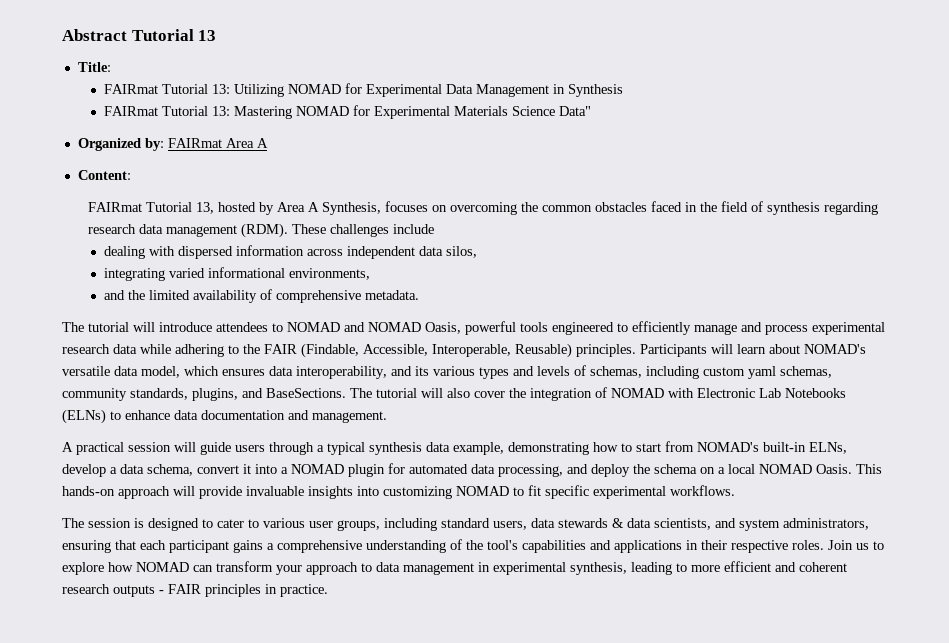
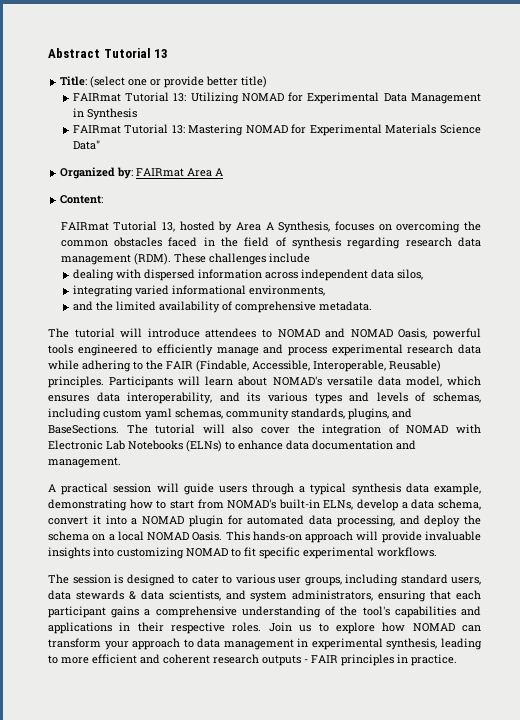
- Title:
+ Title: (select one or provide better title)

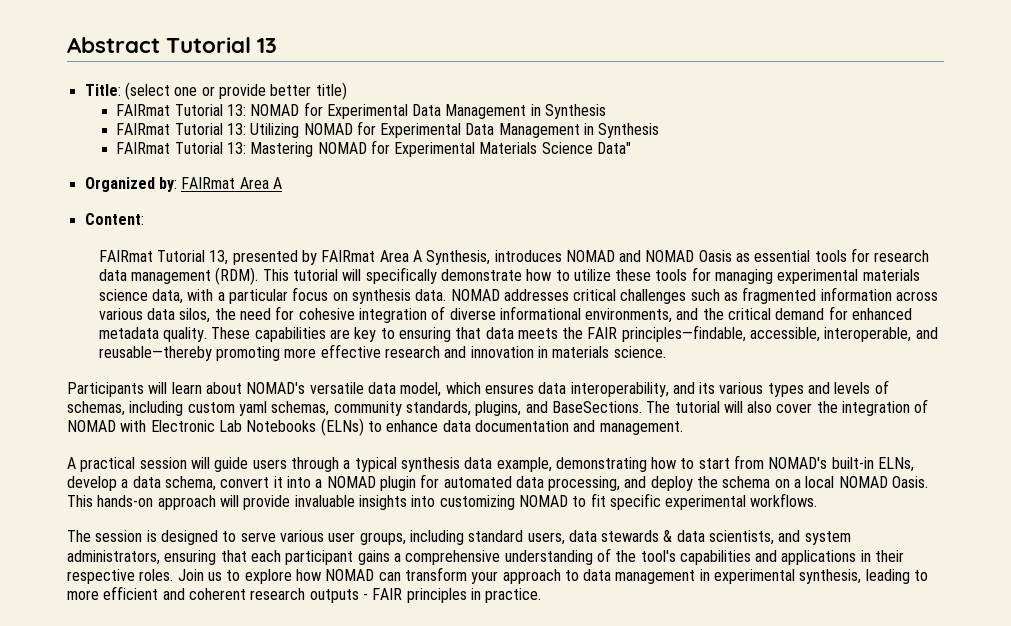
+ FAIRmat Tutorial 13: NOMAD for Experimental Data Management in Synthesis
- FAIRmat Tutorial 13, hosted by Area A Synthesis, focuses on overcoming the common obstacles faced in the field of synthesis regarding research data management (RDM). These challenges include
- dealing with dispersed information across independent data silos,
- integrating varied informational environments,
- and the limited availability of comprehensive metadata.
- The tutorial will introduce attendees to NOMAD and NOMAD Oasis, powerful tools engineered to efficiently manage and process experimental research data while adhering to the FAIR (Findable, Accessible, Interoperable, Reusable) principles. Participants will learn about NOMAD's versatile data model, which ensures data interoperability, and its various types and levels of schemas, including custom yaml schemas, community standards, plugins, and BaseSections.
+ FAIRmat Tutorial 13, presented by FAIRmat Area A Synthesis, introduces NOMAD and NOMAD Oasis as essential tools for research data management (RDM). This tutorial will specifically demonstrate how to utilize these tools for managing experimental materials science data, with a particular focus on synthesis data. NOMAD addresses critical challenges such as fragmented information across various data silos, the need for cohesive integration of diverse informational environments, and the critical demand for enhanced metadata quality. These capabilities are key to ensuring that data meets the FAIR principles—findable, accessible, interoperable, and reusable—thereby promoting more effective research and innovation in materials science.
+ Participants will learn about NOMAD's versatile data model, which ensures data interoperability, and its various types and levels of schemas, including custom yaml schemas, community standards, plugins, and BaseSections.
- The session is designed to cater to various user groups, including standard users, data stewards & data scientists, and system administrators, ensuring that each participant gains a comprehensive understanding of the tool's capabilities and applications in their respective roles.
+ The session is designed to serve various user groups, including standard users, data stewards & data scientists, and system administrators, ensuring that each participant gains a comprehensive understanding of the tool's capabilities and applications in their respective roles.

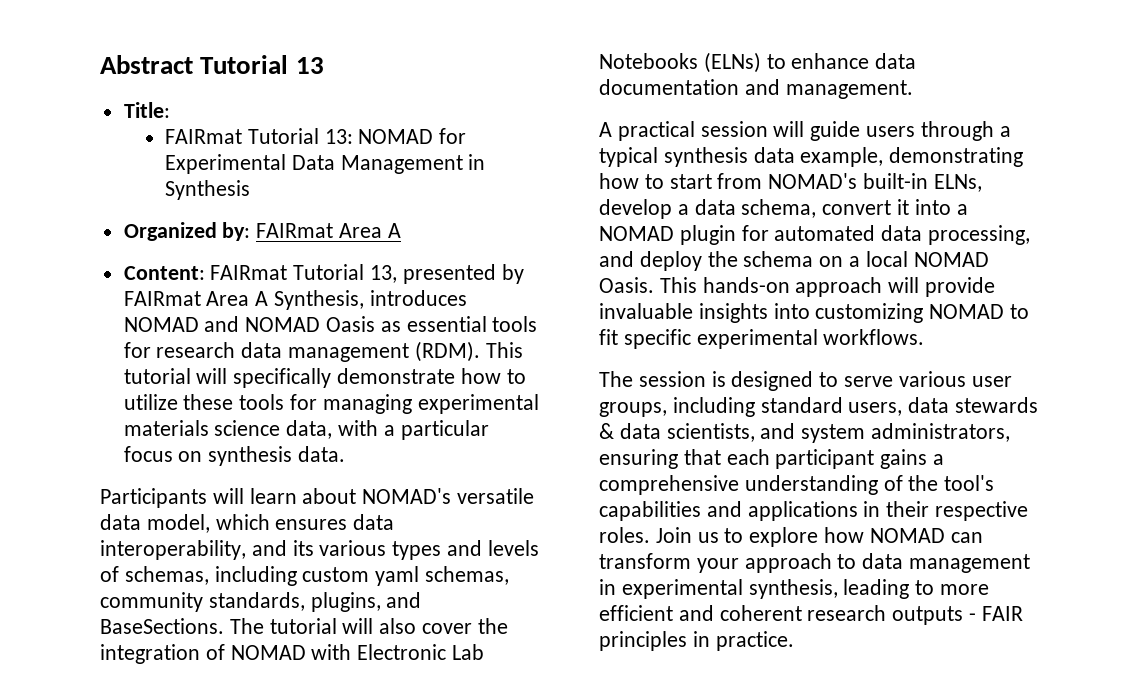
- Title: (select one or provide better title)
+ Title:
- FAIRmat Tutorial 13: Utilizing NOMAD for Experimental Data Management in Synthesis
- FAIRmat Tutorial 13: Mastering NOMAD for Experimental Materials Science Data"
- Content:
- FAIRmat Tutorial 13, presented by FAIRmat Area A Synthesis, introduces NOMAD and NOMAD Oasis as essential tools for research data management (RDM).
+ Content: FAIRmat Tutorial 13, presented by FAIRmat Area A Synthesis, introduces NOMAD and NOMAD Oasis as essential tools for research data management (RDM).
- NOMAD addresses critical challenges such as fragmented information across various data silos, the need for cohesive integration of diverse informational environments, and the critical demand for enhanced metadata quality. These capabilities are key to ensuring that data meets the FAIR principles—findable, accessible, interoperable, and reusable—thereby promoting more effective research and innovation in materials science.

